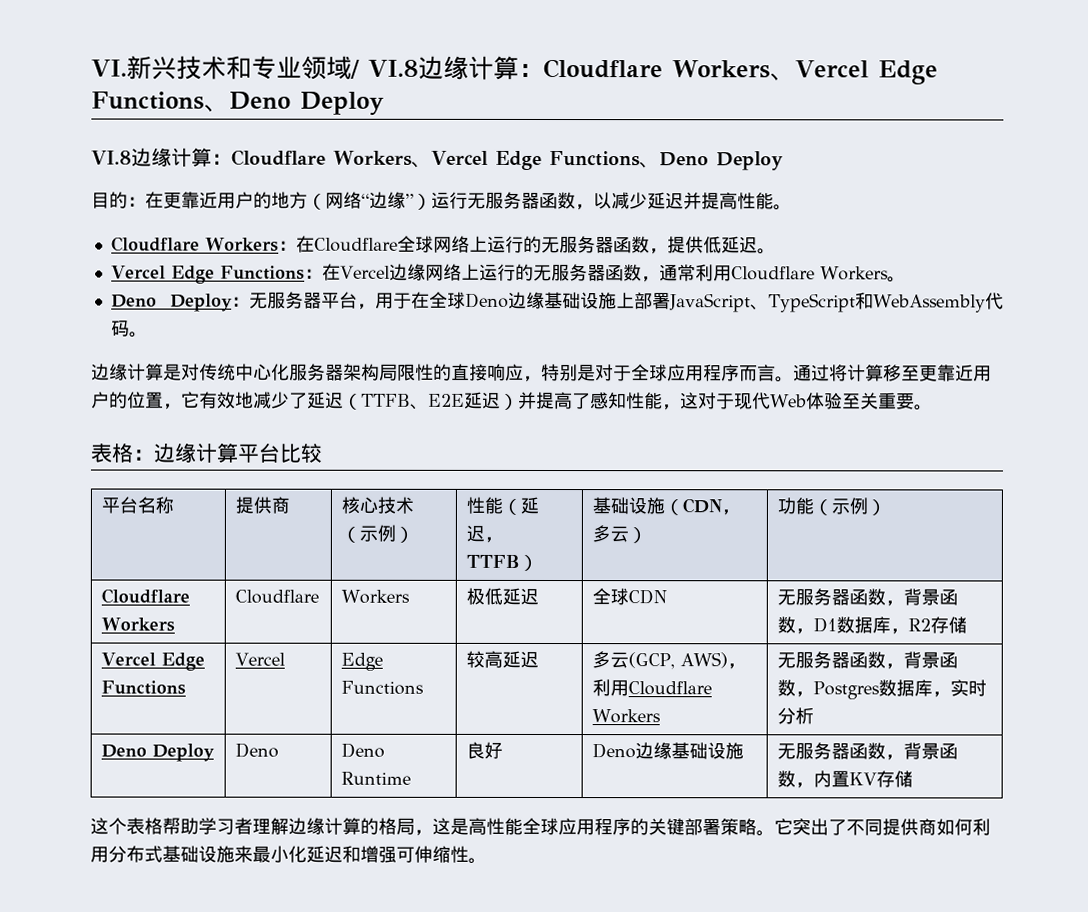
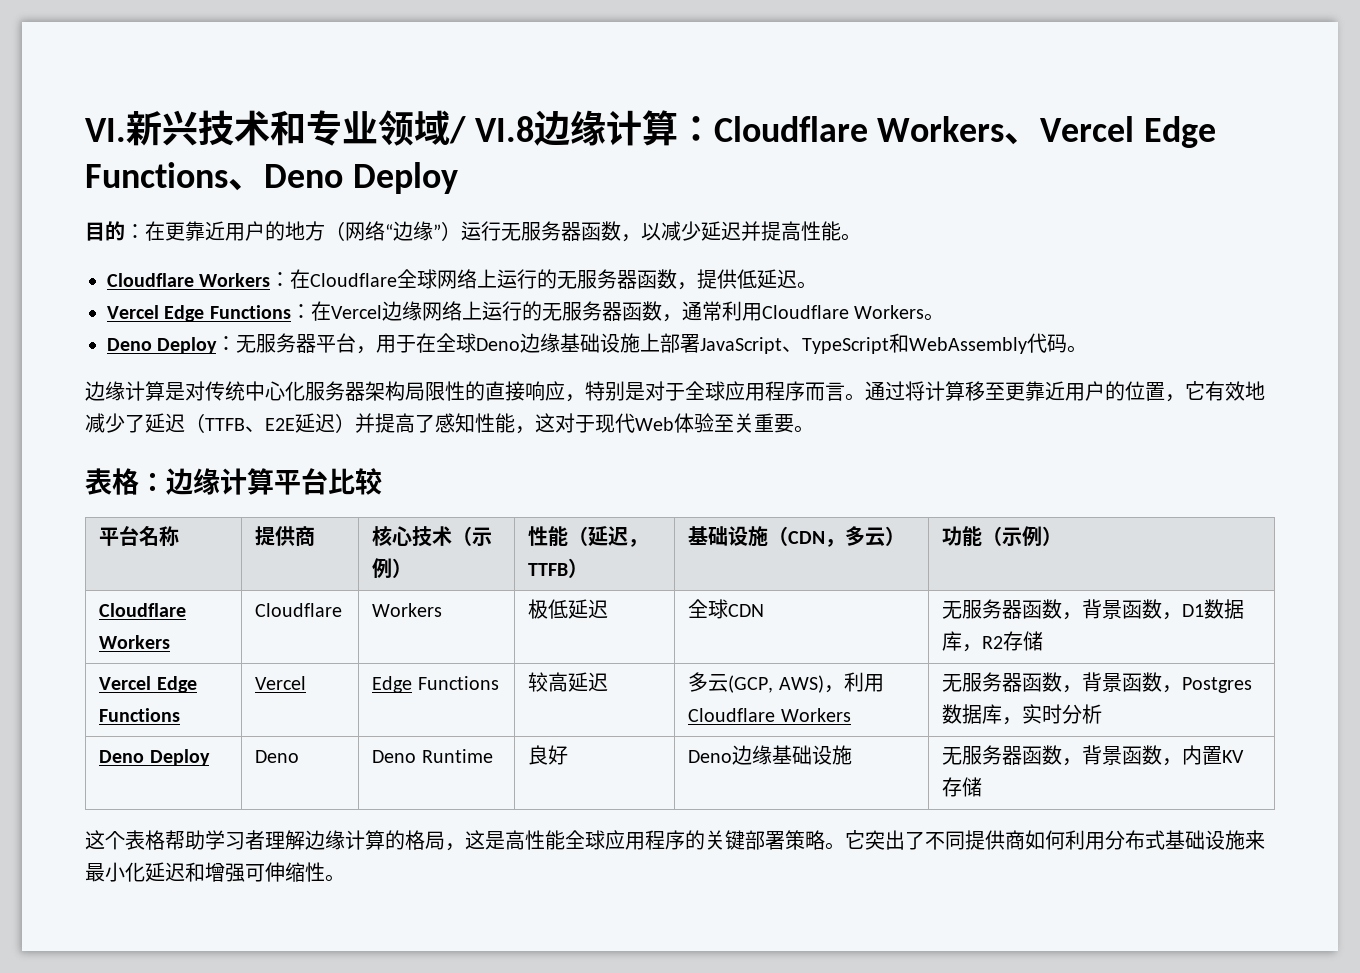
  VI.新兴技术和专业领域/ VI.8边缘计算：Cloudflare Workers、Vercel Edge Functions、Deno Deploy
- VI.8边缘计算：Cloudflare Workers、Vercel Edge Functions、Deno Deploy

